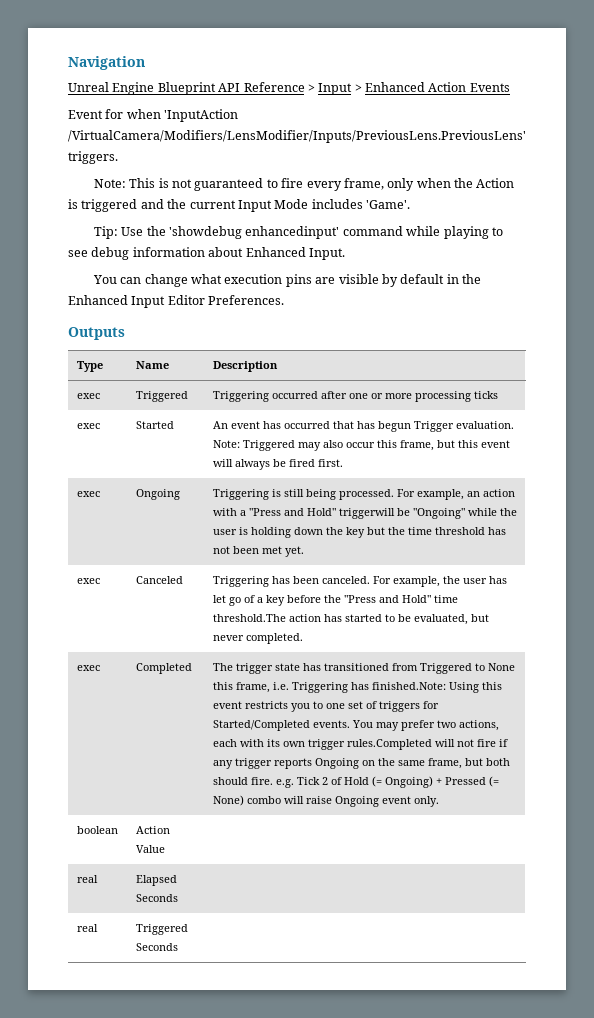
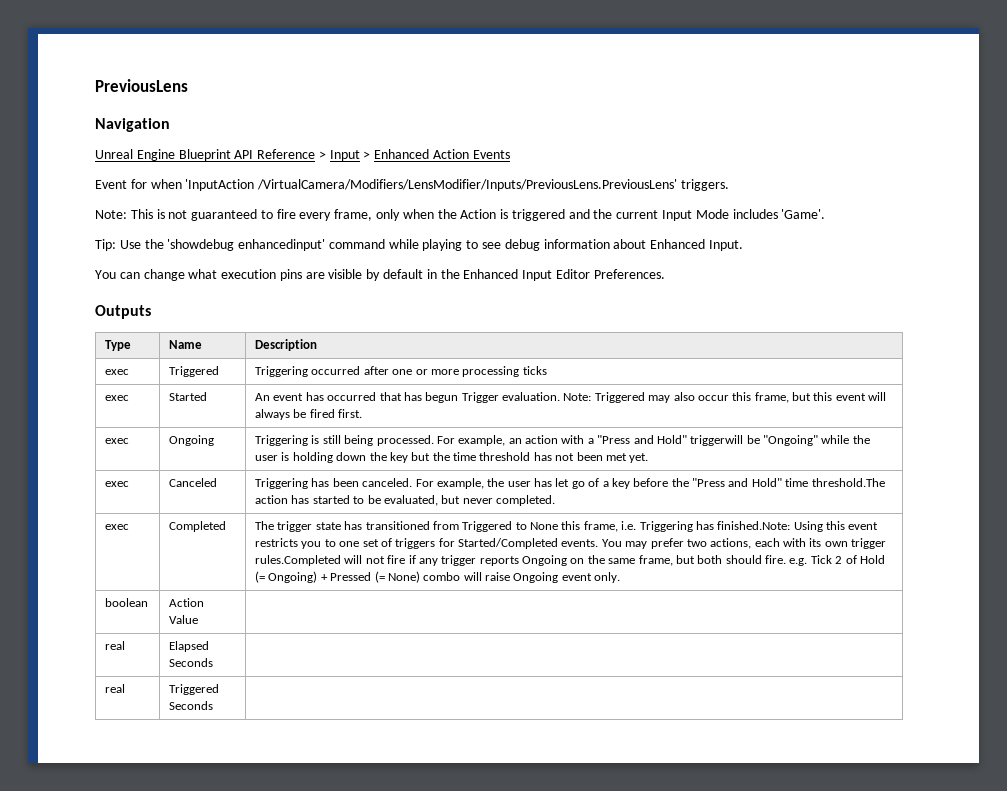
+ PreviousLens

